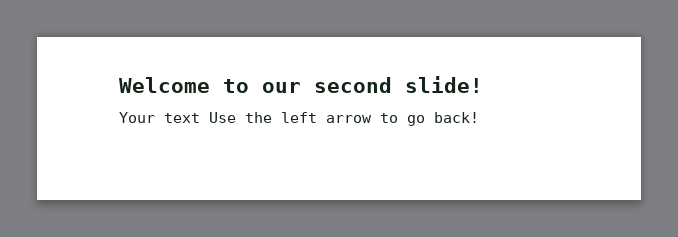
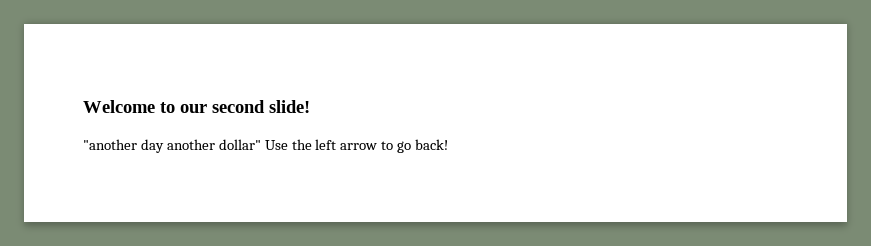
- Your text Use the left arrow to go back!
+ "another day another dollar" Use the left arrow to go back!

